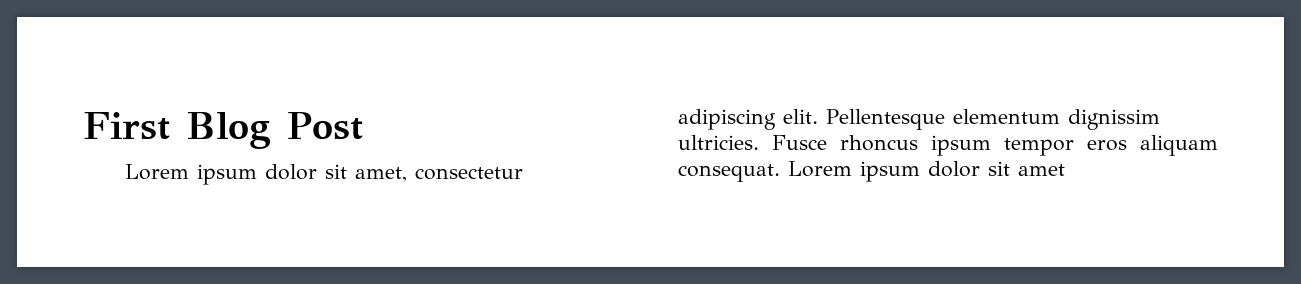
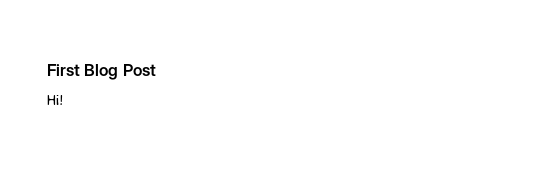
- Lorem ipsum dolor sit amet, consectetur adipiscing elit. Pellentesque elementum dignissim ultricies. Fusce rhoncus ipsum tempor eros aliquam consequat. Lorem ipsum dolor sit amet
+ Hi!

